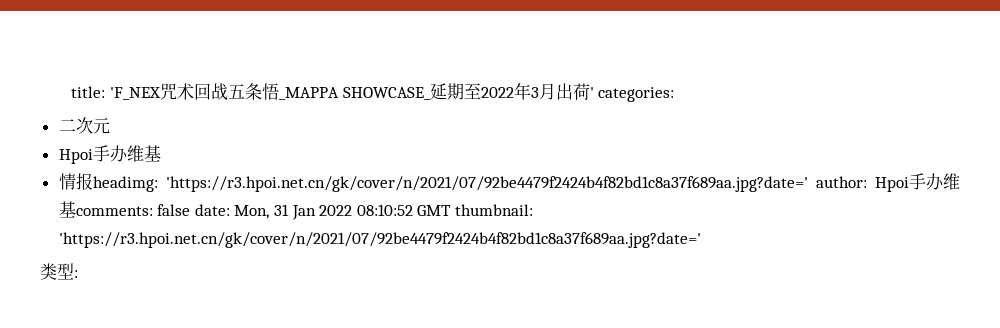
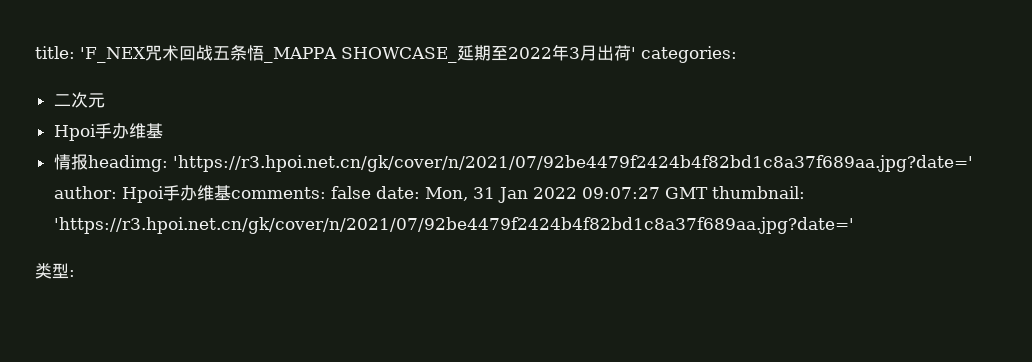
- 情报headimg: 'https://r3.hpoi.net.cn/gk/cover/n/2021/07/92be4479f2424b4f82bd1c8a37f689aa.jpg?date=' author: Hpoi手办维基comments: false date: Mon, 31 Jan 2022 08:10:52 GMT thumbnail: 'https://r3.hpoi.net.cn/gk/cover/n/2021/07/92be4479f2424b4f82bd1c8a37f689aa.jpg?date='
+ 情报headimg: 'https://r3.hpoi.net.cn/gk/cover/n/2021/07/92be4479f2424b4f82bd1c8a37f689aa.jpg?date=' author: Hpoi手办维基comments: false date: Mon, 31 Jan 2022 09:07:27 GMT thumbnail: 'https://r3.hpoi.net.cn/gk/cover/n/2021/07/92be4479f2424b4f82bd1c8a37f689aa.jpg?date='

